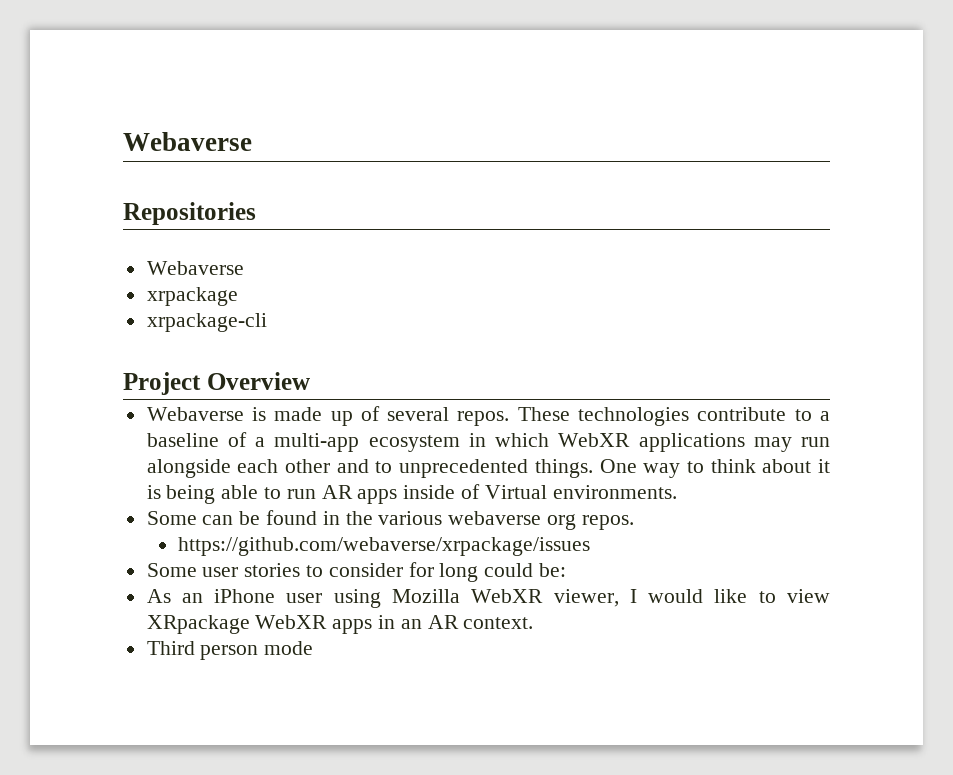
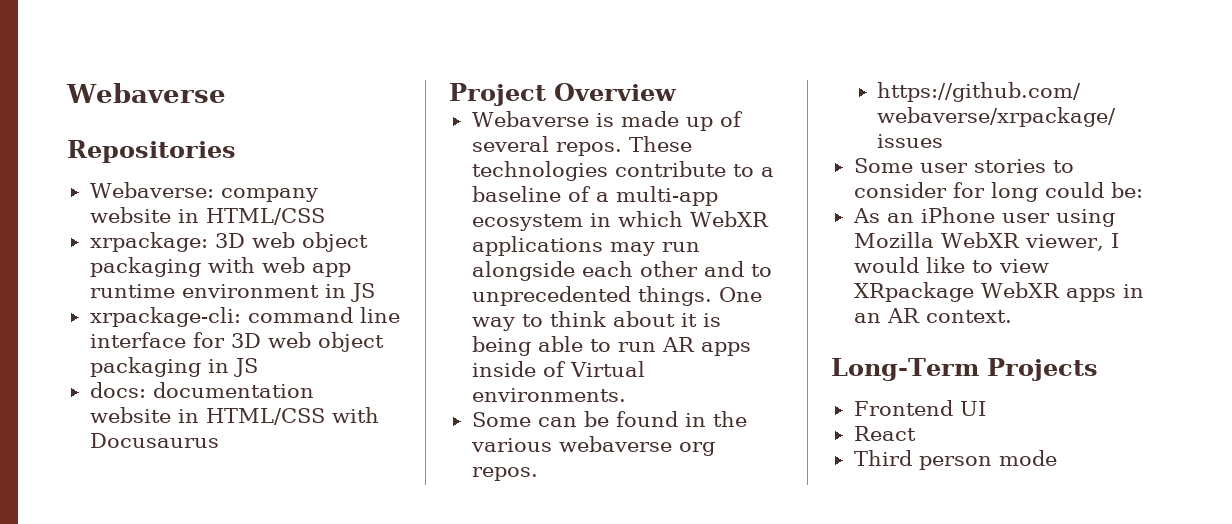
  Repositories
- Webaverse
- xrpackage
- xrpackage-cli
+ Webaverse: company website in HTML/CSS
+ xrpackage: 3D web object packaging with web app runtime environment in JS
+ xrpackage-cli: command line interface for 3D web object packaging in JS
+ docs: documentation website in HTML/CSS with Docusaurus
+ Long-Term Projects
+ Frontend UI
+ React

